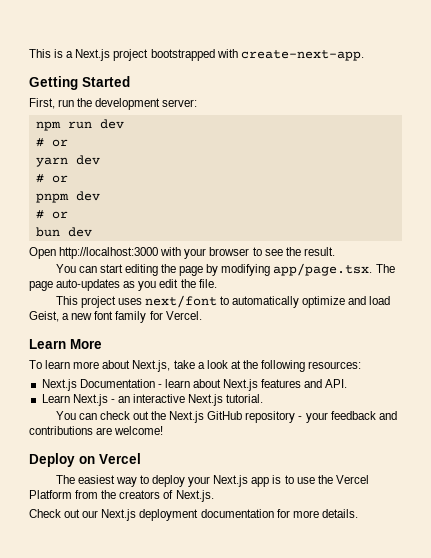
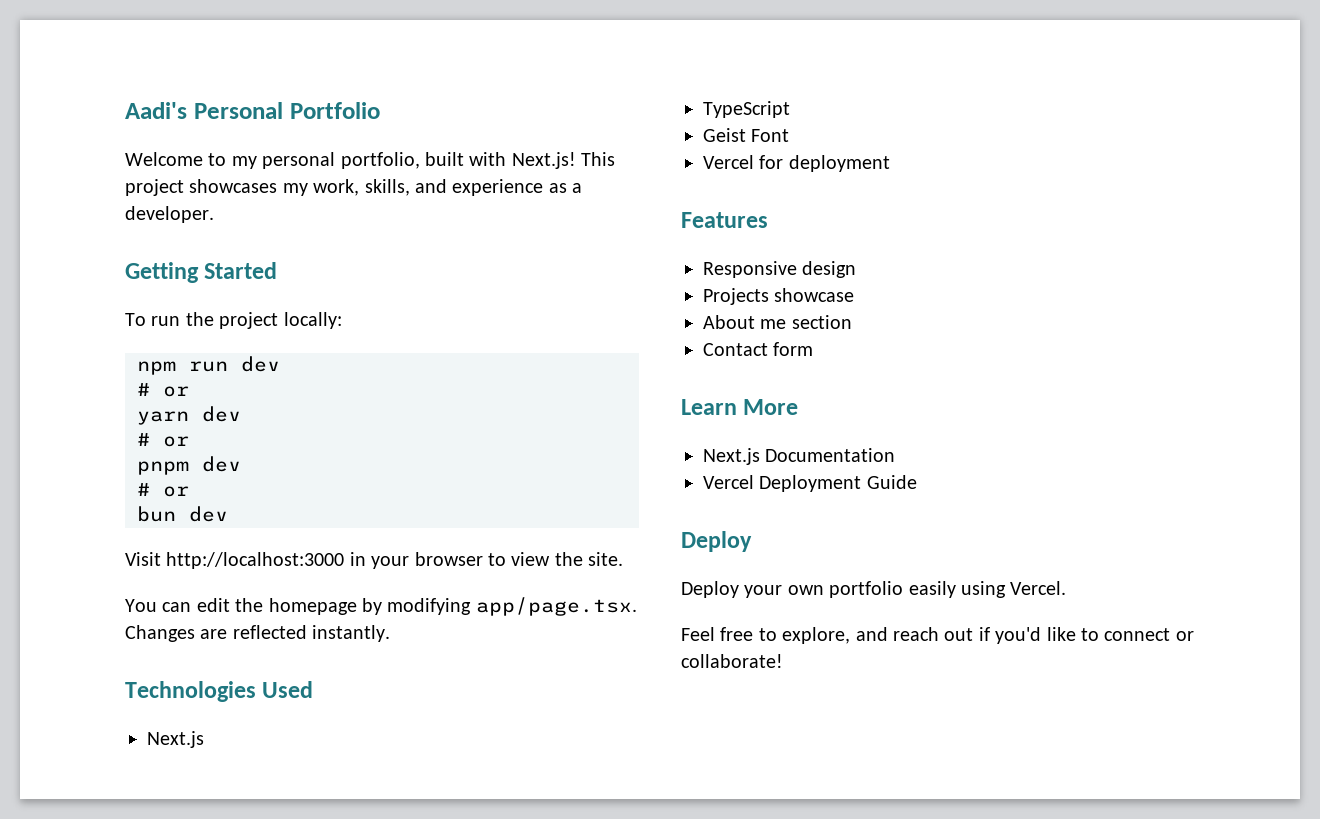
- This is a Next.js project bootstrapped with create-next-app.
+ Aadi's Personal Portfolio
+ Welcome to my personal portfolio, built with Next.js! This project showcases my work, skills, and experience as a developer.
- First, run the development server:
+ To run the project locally:
- Open http://localhost:3000 with your browser to see the result.
- You can start editing the page by modifying app/page.tsx. The page auto-updates as you edit the file.
- This project uses next/font to automatically optimize and load Geist, a new font family for Vercel.
+ Visit http://localhost:3000 in your browser to view the site.
+ You can edit the homepage by modifying app/page.tsx. Changes are reflected instantly.
+ Technologies Used
+ Next.js
+ TypeScript
+ Geist Font
+ Vercel for deployment
+ Features
+ Responsive design
+ Projects showcase
+ About me section
+ Contact form
  Learn More
- To learn more about Next.js, take a look at the following resources:
- Next.js Documentation - learn about Next.js features and API.
- Learn Next.js - an interactive Next.js tutorial.
- You can check out the Next.js GitHub repository - your feedback and contributions are welcome!
- Deploy on Vercel
- The easiest way to deploy your Next.js app is to use the Vercel Platform from the creators of Next.js.
- Check out our Next.js deployment documentation for more details.
+ Next.js Documentation
+ Vercel Deployment Guide
+ Deploy
+ Deploy your own portfolio easily using Vercel.
+ Feel free to explore, and reach out if you'd like to connect or collaborate!

